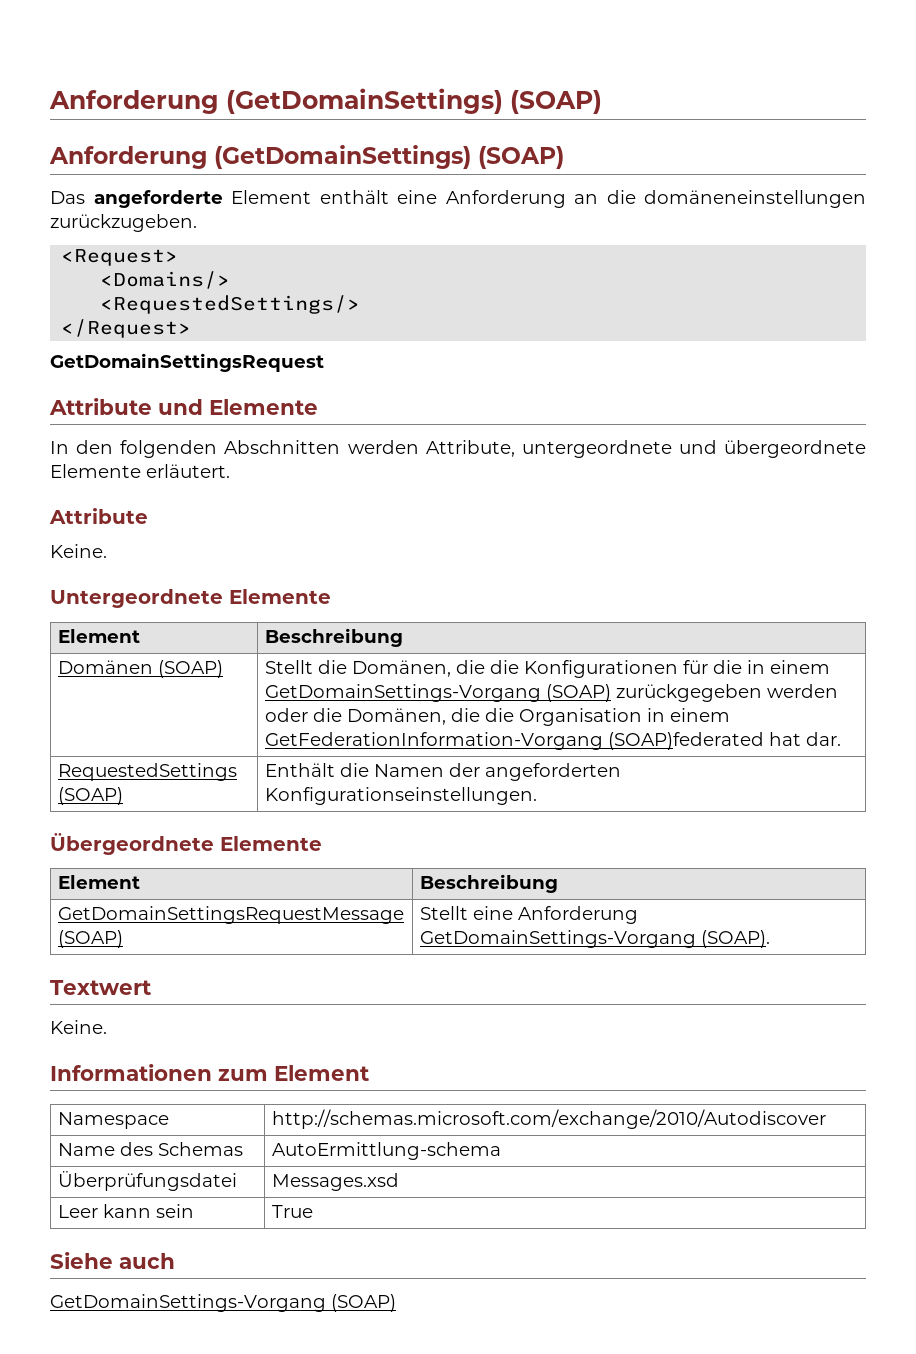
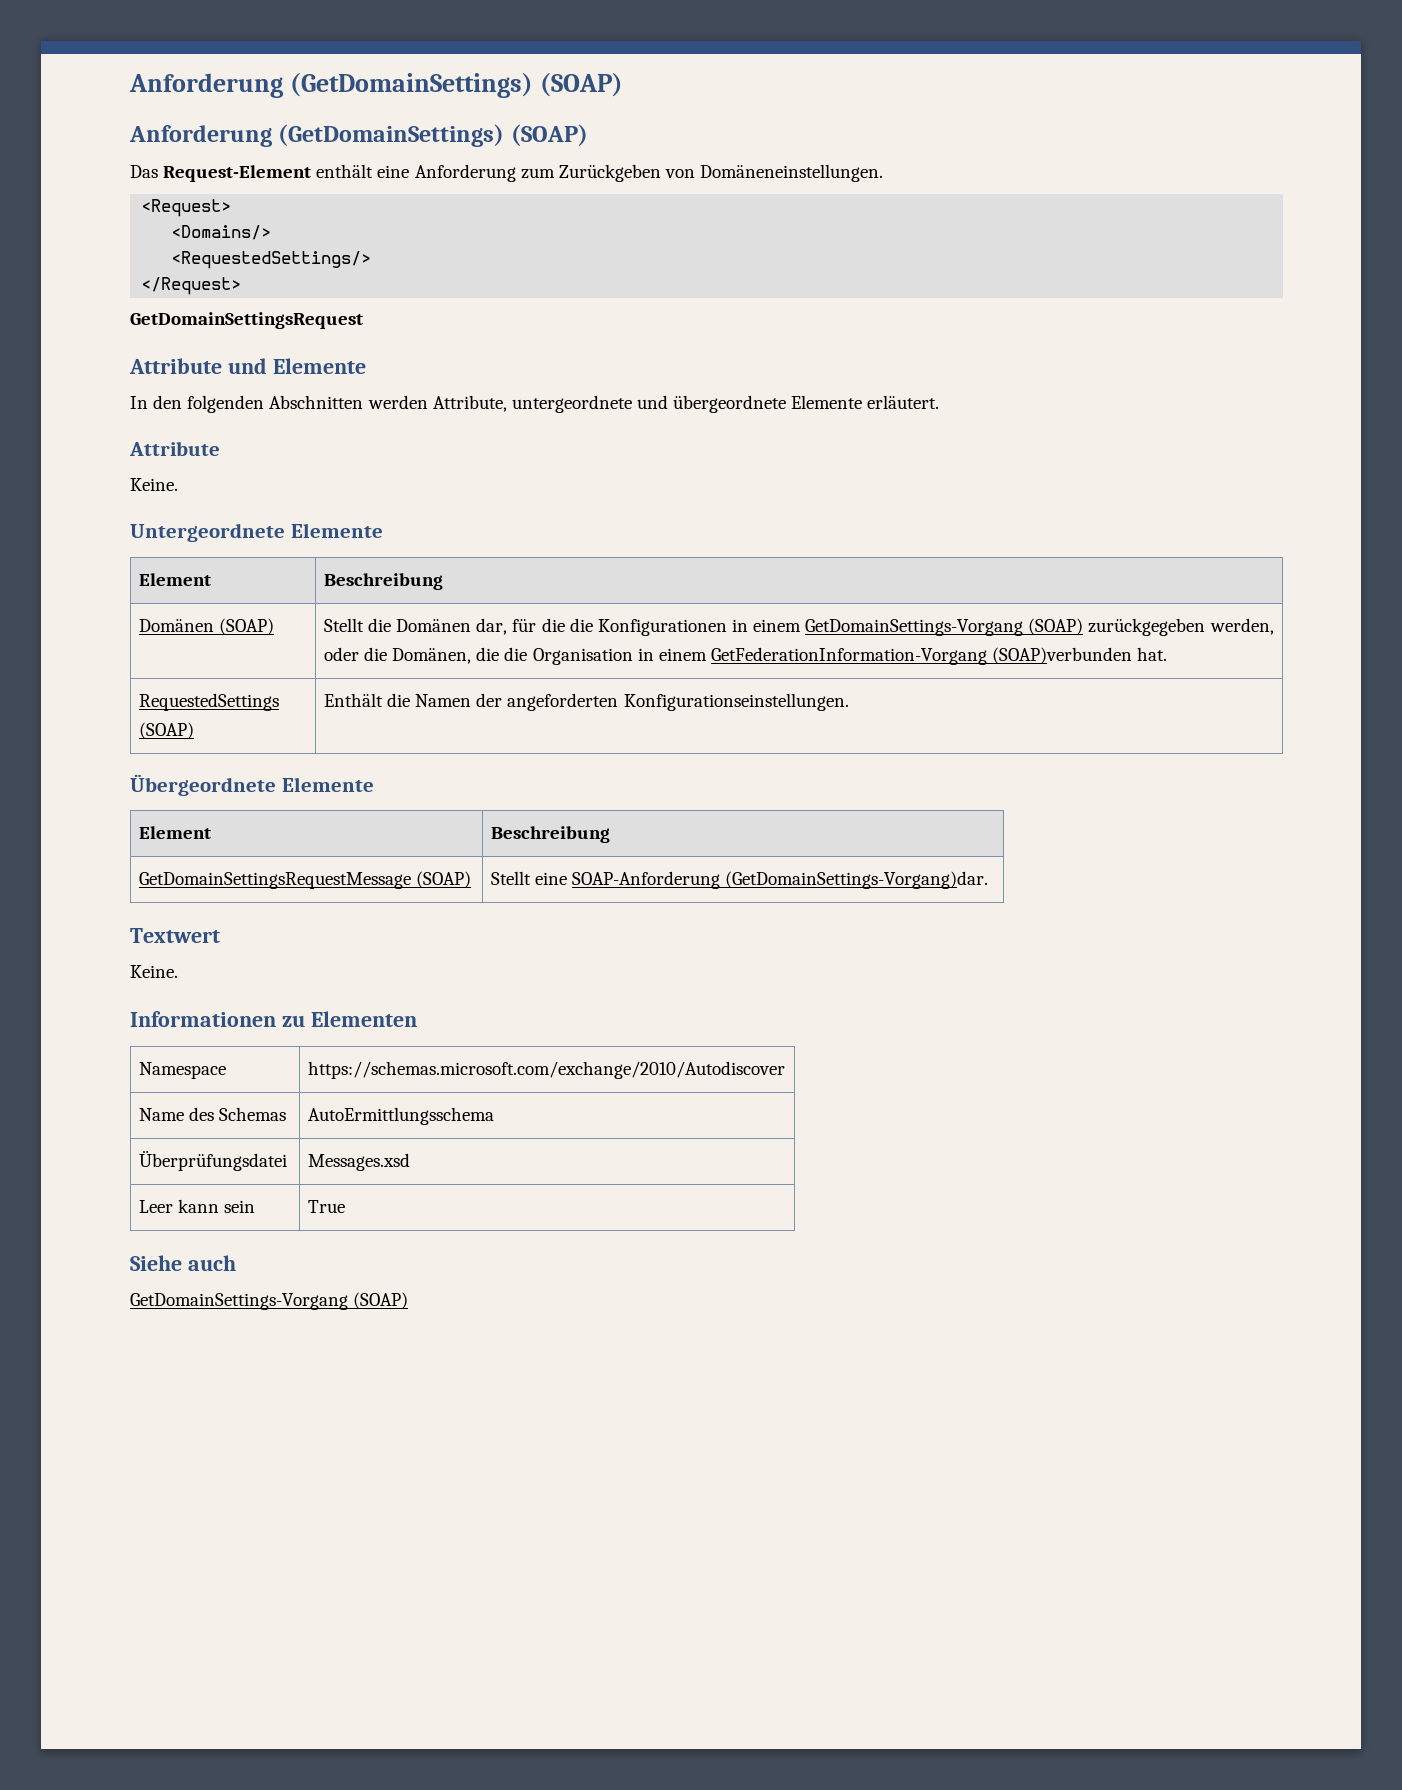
- Das angeforderte Element enthält eine Anforderung an die domäneneinstellungen zurückzugeben.
+ Das Request-Element enthält eine Anforderung zum Zurückgeben von Domäneneinstellungen.
- Domänen (SOAP) | Stellt die Domänen, die die Konfigurationen für die in einem GetDomainSettings-Vorgang (SOAP) zurückgegeben werden oder die Domänen, die die Organisation in einem GetFederationInformation-Vorgang (SOAP)federated hat dar.
+ Domänen (SOAP) | Stellt die Domänen dar, für die die Konfigurationen in einem GetDomainSettings-Vorgang (SOAP) zurückgegeben werden, oder die Domänen, die die Organisation in einem GetFederationInformation-Vorgang (SOAP)verbunden hat.
- GetDomainSettingsRequestMessage (SOAP) | Stellt eine Anforderung GetDomainSettings-Vorgang (SOAP).
+ GetDomainSettingsRequestMessage (SOAP) | Stellt eine SOAP-Anforderung (GetDomainSettings-Vorgang)dar.
- Informationen zum Element
+ Informationen zu Elementen
- Namespace | http://schemas.microsoft.com/exchange/2010/Autodiscover
+ Namespace | https://schemas.microsoft.com/exchange/2010/Autodiscover
- Name des Schemas | AutoErmittlung-schema
+ Name des Schemas | AutoErmittlungsschema

